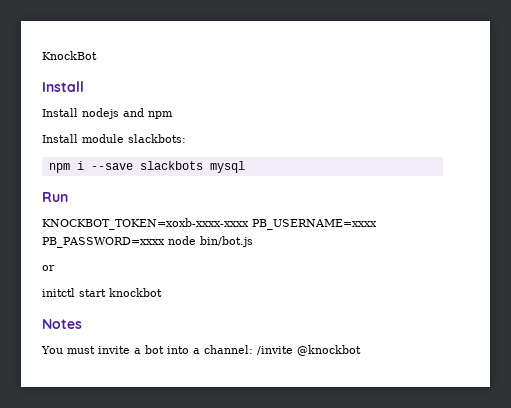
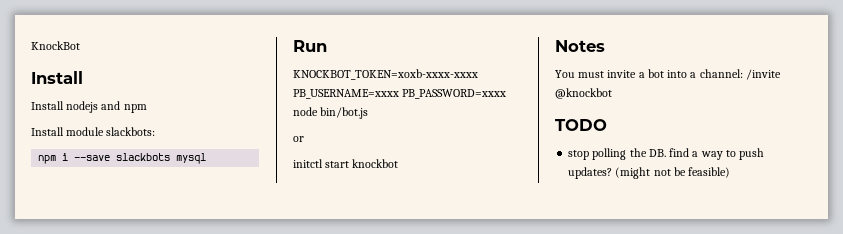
+ TODO
+ stop polling the DB. find a way to push updates? (might not be feasible)

